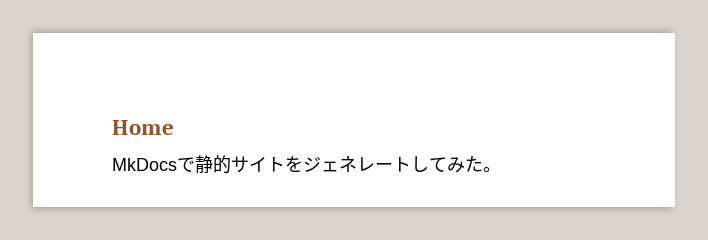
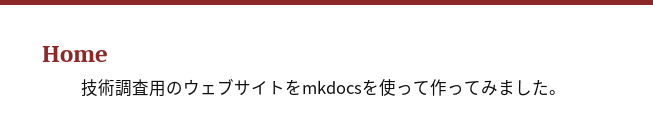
- MkDocsで静的サイトをジェネレートしてみた。
+ 技術調査用のウェブサイトをmkdocsを使って作ってみました。

